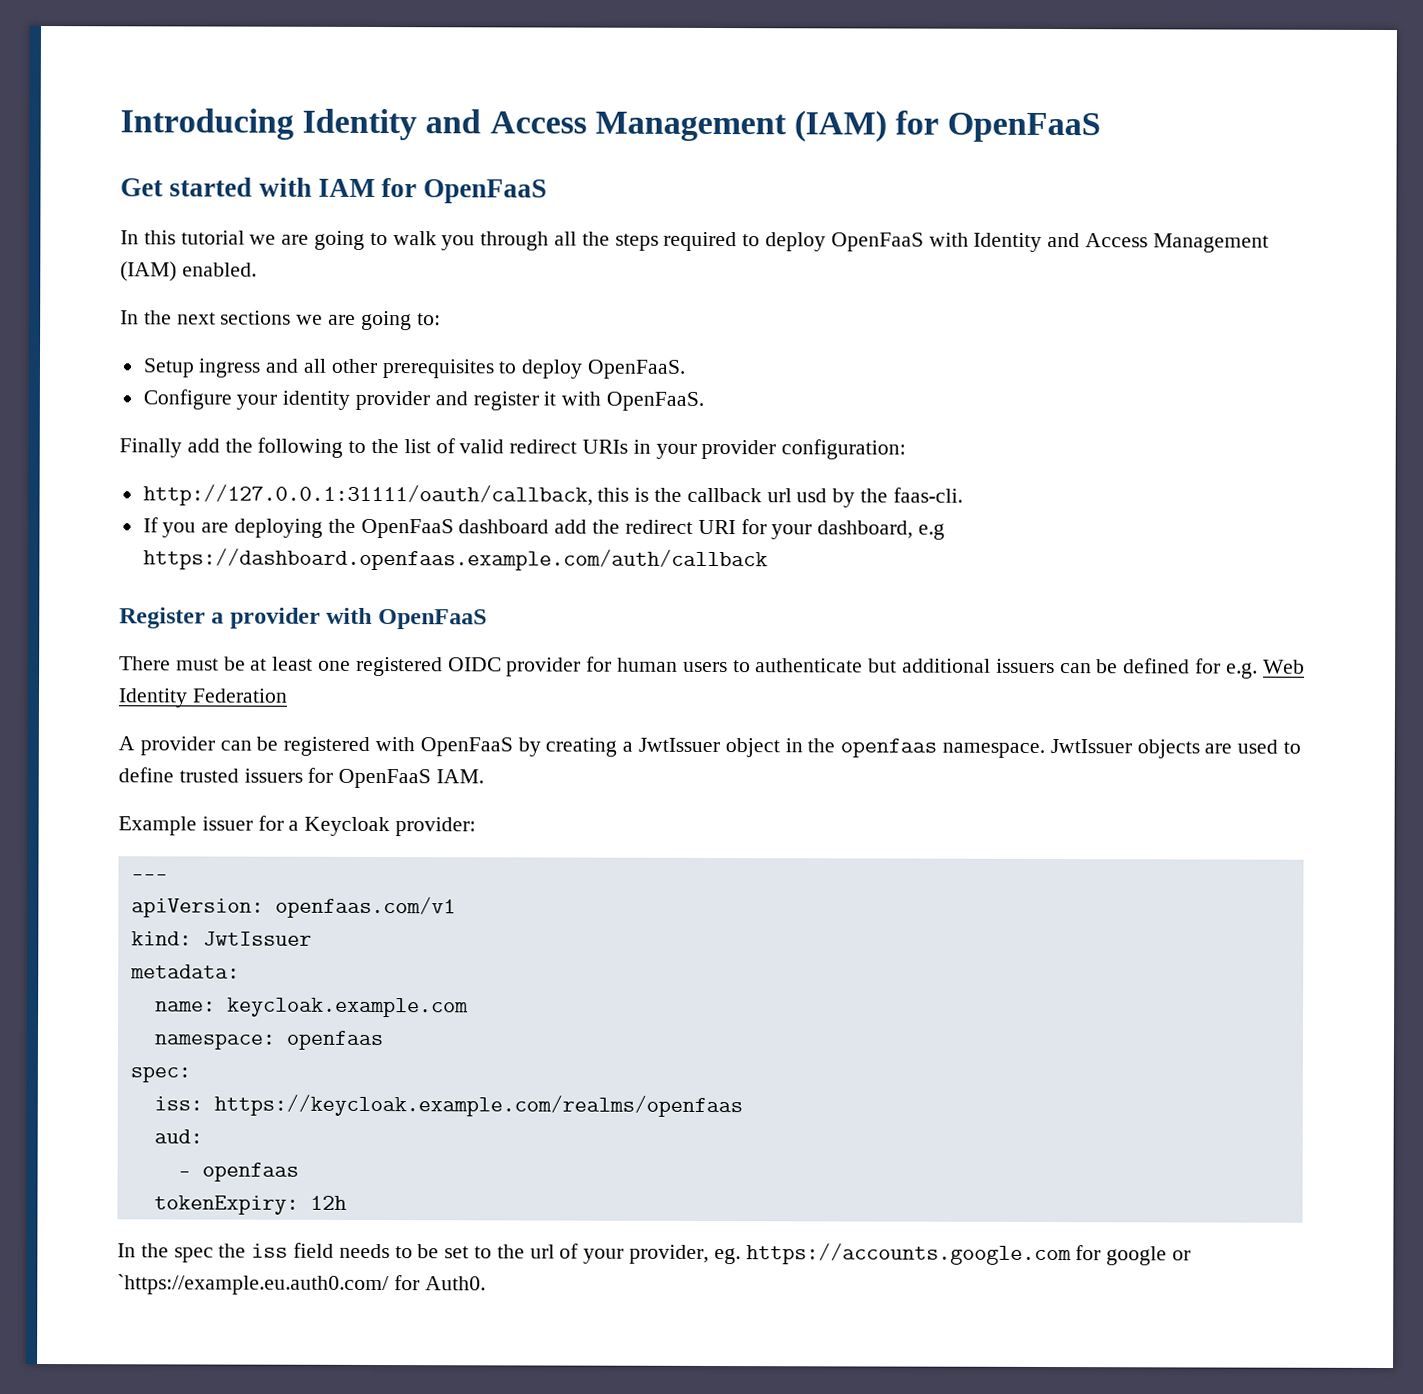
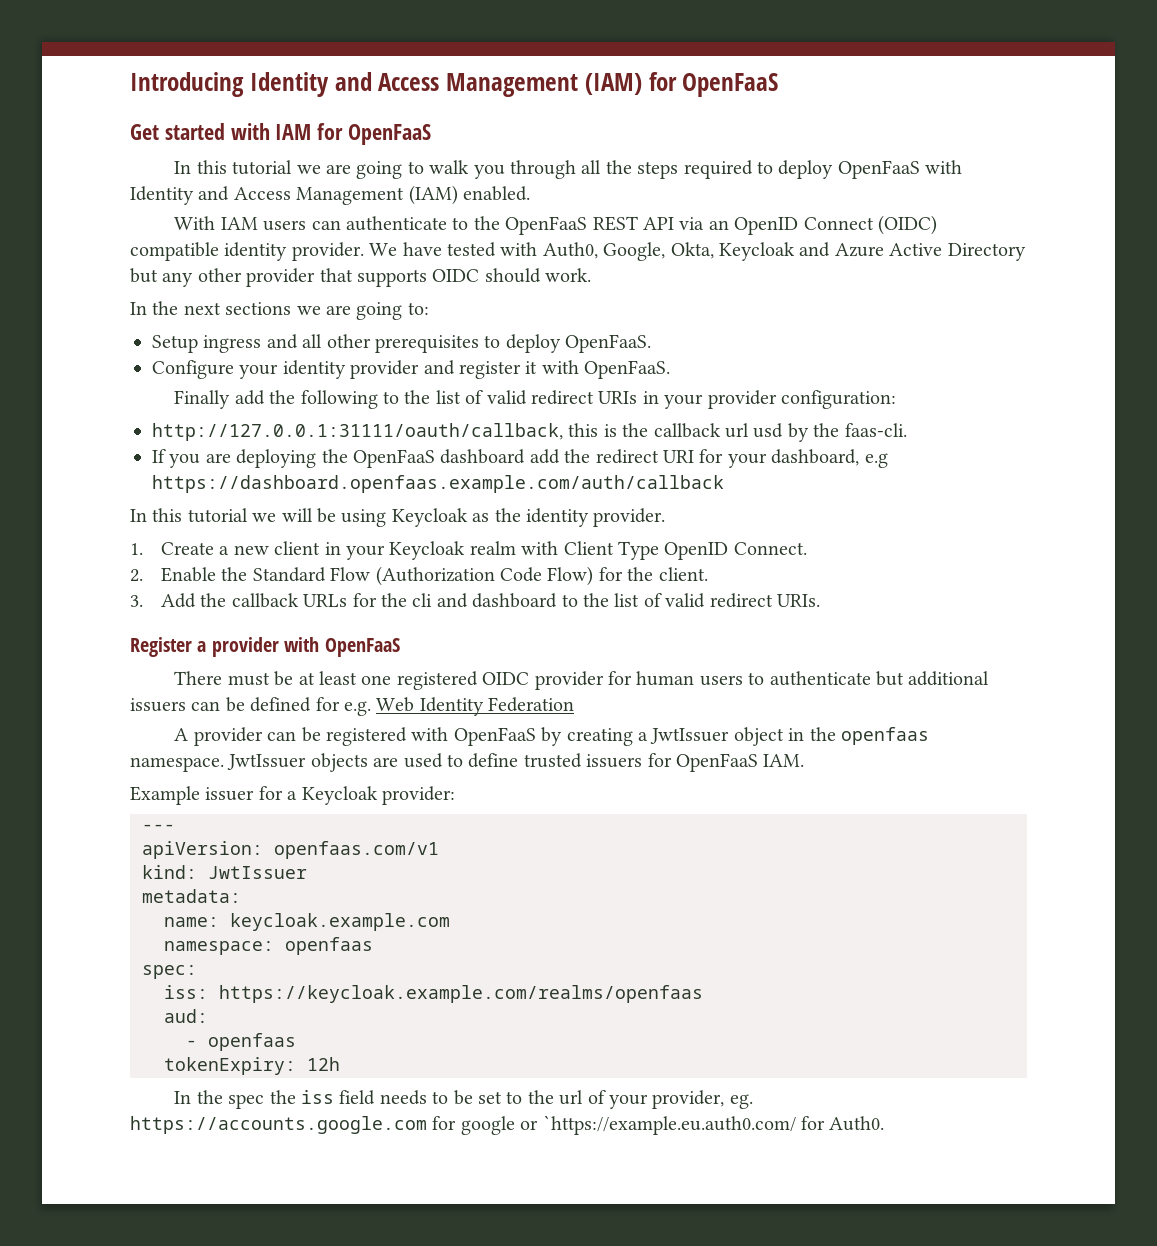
+ With IAM users can authenticate to the OpenFaaS REST API via an OpenID Connect (OIDC) compatible identity provider. We have tested with Auth0, Google, Okta, Keycloak and Azure Active Directory but any other provider that supports OIDC should work.
+ In this tutorial we will be using Keycloak as the identity provider.
+ 1. Create a new client in your Keycloak realm with Client Type OpenID Connect.
+ 2. Enable the Standard Flow (Authorization Code Flow) for the client.
+ 3. Add the callback URLs for the cli and dashboard to the list of valid redirect URIs.

